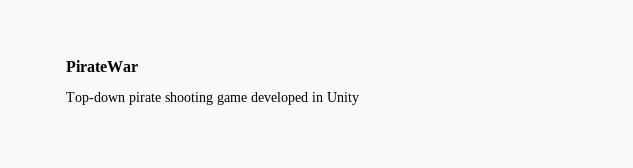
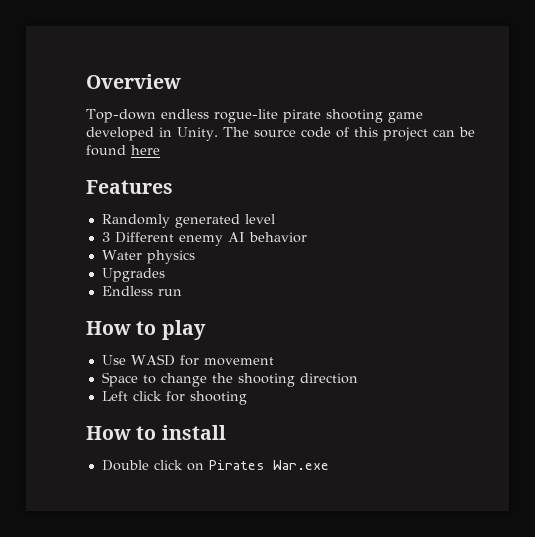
- PirateWar
+ Overview
- Top-down pirate shooting game developed in Unity
+ Top-down endless rogue-lite pirate shooting game developed in Unity. The source code of this project can be found here
+ Features
+ Randomly generated level
+ 3 Different enemy AI behavior
+ Water physics
+ Upgrades
+ Endless run
+ How to play
+ Use WASD for movement
+ Space to change the shooting direction
+ Left click for shooting
+ How to install
+ Double click on Pirates War.exe

